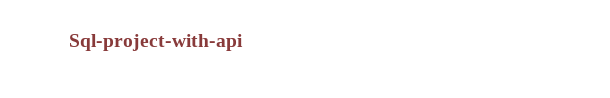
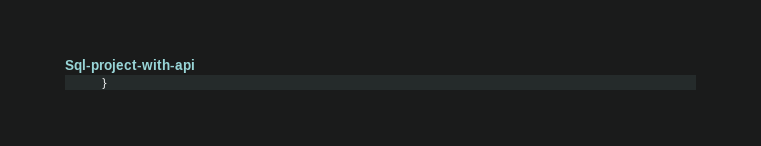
+ }

